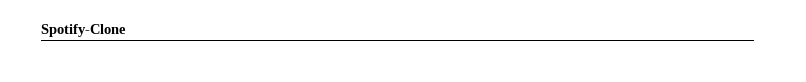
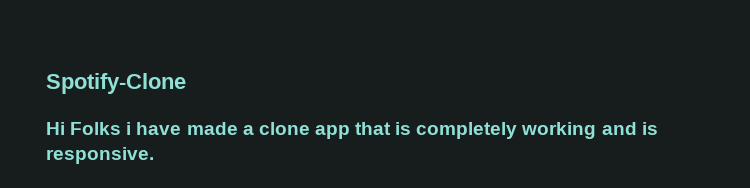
+ Hi Folks i have made a clone app that is completely working and is responsive.

